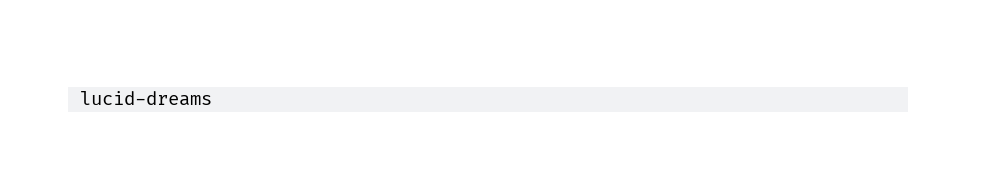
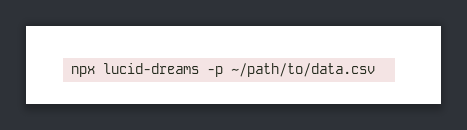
- lucid-dreams
+ npx lucid-dreams -p ~/path/to/data.csv

